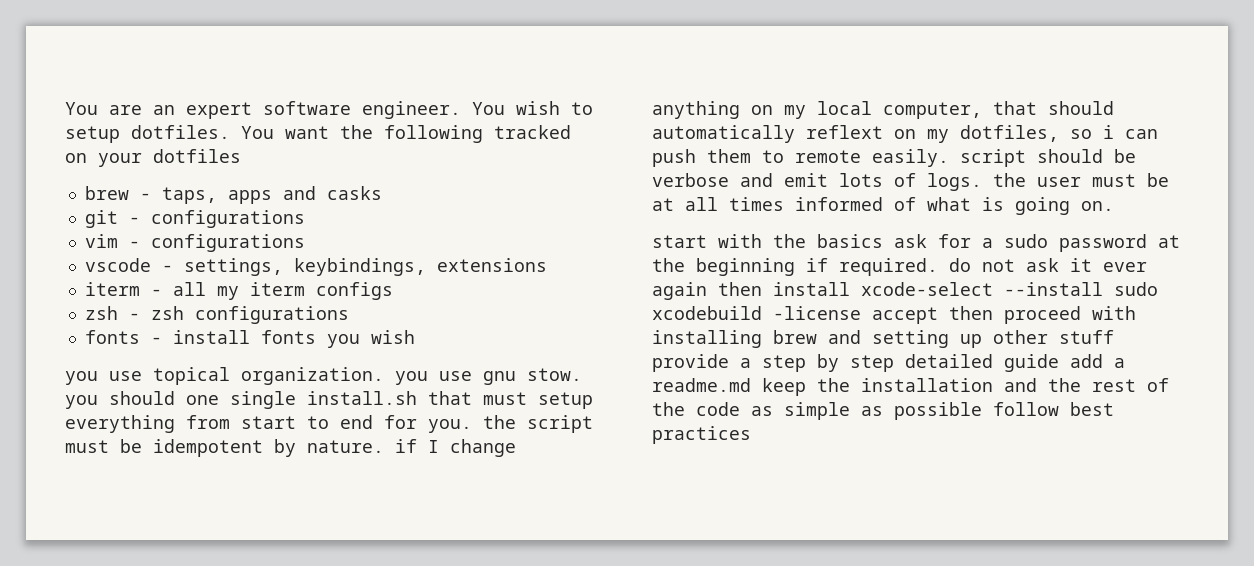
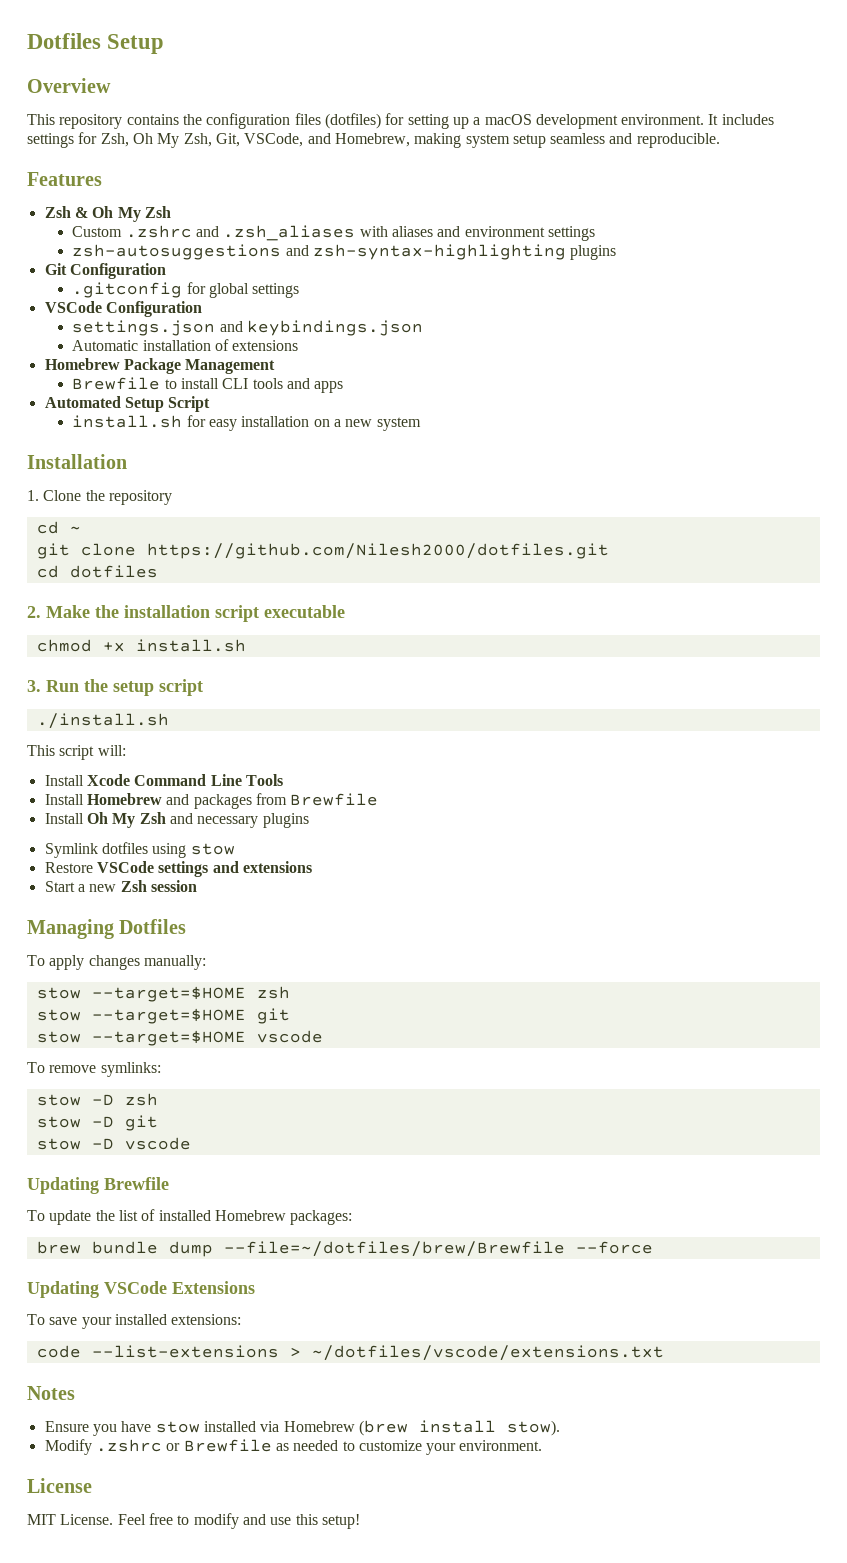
- You are an expert software engineer. You wish to setup dotfiles. You want the following tracked on your dotfiles
- brew - taps, apps and casks
- git - configurations
- vim - configurations
- vscode - settings, keybindings, extensions
- iterm - all my iterm configs
- zsh - zsh configurations
- fonts - install fonts you wish
- you use topical organization. you use gnu stow. you should one single install.sh that must setup everything from start to end for you. the script must be idempotent by nature. if I change anything on my local computer, that should automatically reflext on my dotfiles, so i can push them to remote easily. script should be verbose and emit lots of logs. the user must be at all times informed of what is going on.
- start with the basics ask for a sudo password at the beginning if required. do not ask it ever again then install xcode-select --install sudo xcodebuild -license accept then proceed with installing brew and setting up other stuff provide a step by step detailed guide add a readme.md keep the installation and the rest of the code as simple as possible follow best practices
+ Dotfiles Setup
+ Overview
+ This repository contains the configuration files (dotfiles) for setting up a macOS development environment. It includes settings for Zsh, Oh My Zsh, Git, VSCode, and Homebrew, making system setup seamless and reproducible.
+ Features
+ Zsh & Oh My Zsh
+ Custom .zshrc and .zsh_aliases with aliases and environment settings
+ zsh-autosuggestions and zsh-syntax-highlighting plugins
+ Git Configuration
+ .gitconfig for global settings
+ VSCode Configuration
+ settings.json and keybindings.json
+ Automatic installation of extensions
+ Homebrew Package Management
+ Brewfile to install CLI tools and apps
+ Automated Setup Script
+ install.sh for easy installation on a new system
+ Installation
+ 1. Clone the repository
+ cd ~
+ git clone https://github.com/Nilesh2000/dotfiles.git
+ cd dotfiles
+ 2. Make the installation script executable
+ chmod +x install.sh
+ 3. Run the setup script
+ ./install.sh
+ This script will:
+ Install Xcode Command Line Tools
+ Install Homebrew and packages from Brewfile
+ Install Oh My Zsh and necessary plugins
+ Symlink dotfiles using stow
+ Restore VSCode settings and extensions
+ Start a new Zsh session
+ Managing Dotfiles
+ To apply changes manually:
+ stow --target=$HOME zsh
+ stow --target=$HOME git
+ stow --target=$HOME vscode
+ To remove symlinks:
+ stow -D zsh
+ stow -D git
+ stow -D vscode
+ Updating Brewfile
+ To update the list of installed Homebrew packages:
+ brew bundle dump --file=~/dotfiles/brew/Brewfile --force
+ Updating VSCode Extensions
+ To save your installed extensions:
+ code --list-extensions > ~/dotfiles/vscode/extensions.txt
+ Notes
+ Ensure you have stow installed via Homebrew (brew install stow).
+ Modify .zshrc or Brewfile as needed to customize your environment.
+ License
+ MIT License. Feel free to modify and use this setup!

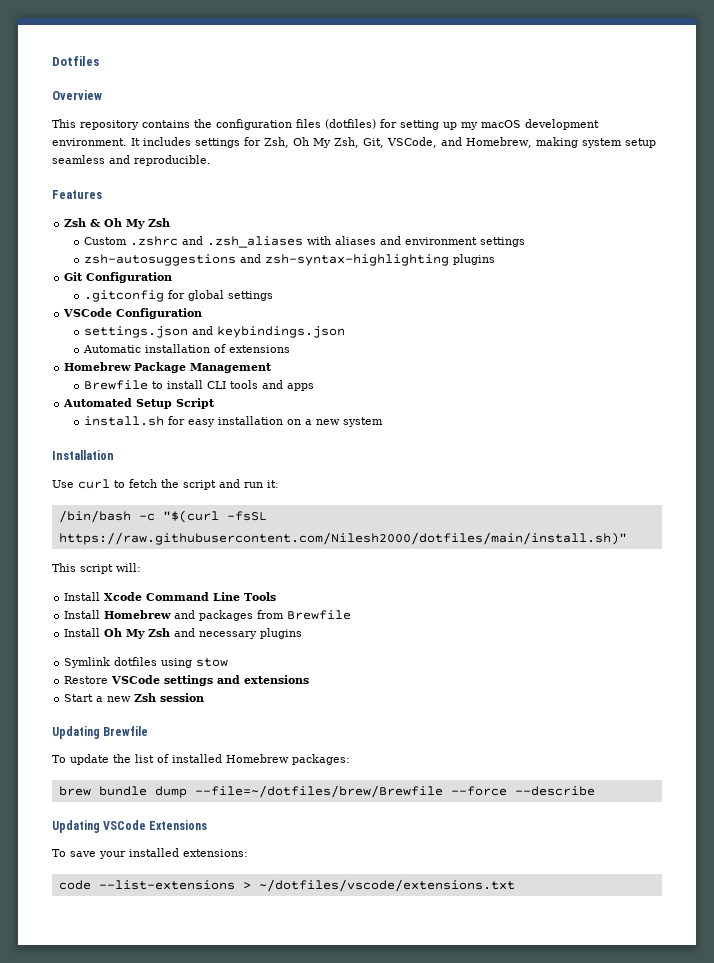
- Dotfiles Setup
+ Dotfiles
- This repository contains the configuration files (dotfiles) for setting up a macOS development environment.
+ This repository contains the configuration files (dotfiles) for setting up my macOS development environment.
- 1. Clone the repository
- cd ~
- git clone https://github.com/Nilesh2000/dotfiles.git
- cd dotfiles
- 2. Make the installation script executable
- chmod +x install.sh
- 3. Run the setup script
- ./install.sh
+ Use curl to fetch the script and run it:
+ /bin/bash -c "$(curl -fsSL https://raw.githubusercontent.com/Nilesh2000/dotfiles/main/install.sh)"
- Managing Dotfiles
- To apply changes manually:
- stow --target=$HOME zsh
- stow --target=$HOME git
- stow --target=$HOME vscode
- To remove symlinks:
- stow -D zsh
- stow -D git
- stow -D vscode
- brew bundle dump --file=~/dotfiles/brew/Brewfile --force
+ brew bundle dump --file=~/dotfiles/brew/Brewfile --force --describe
- Notes
- Ensure you have stow installed via Homebrew (brew install stow).
- Modify .zshrc or Brewfile as needed to customize your environment.
- License
- MIT License. Feel free to modify and use this setup!

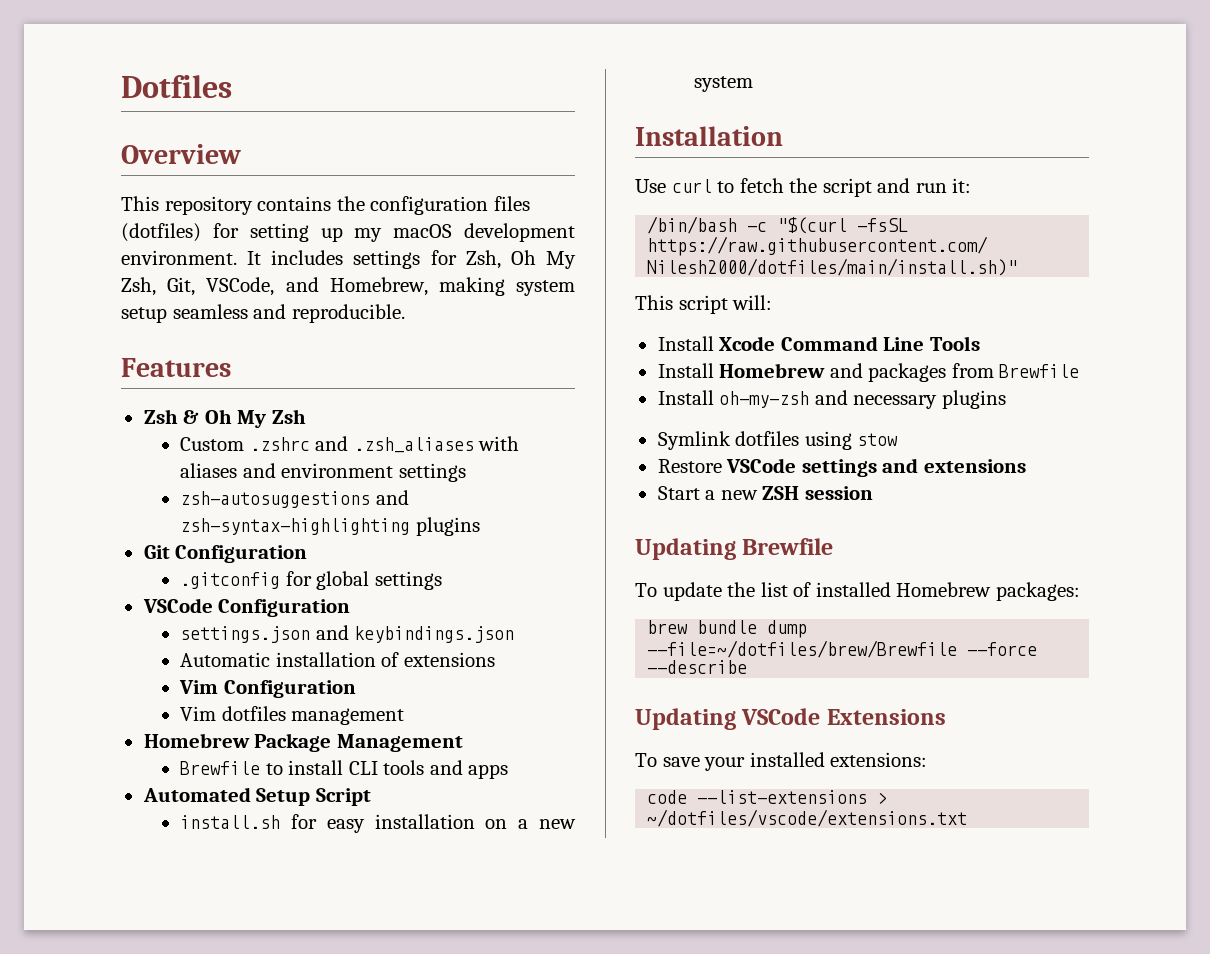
+ Vim Configuration
+ Vim dotfiles management
- Install Oh My Zsh and necessary plugins
+ Install oh-my-zsh and necessary plugins
- Start a new Zsh session
+ Start a new ZSH session

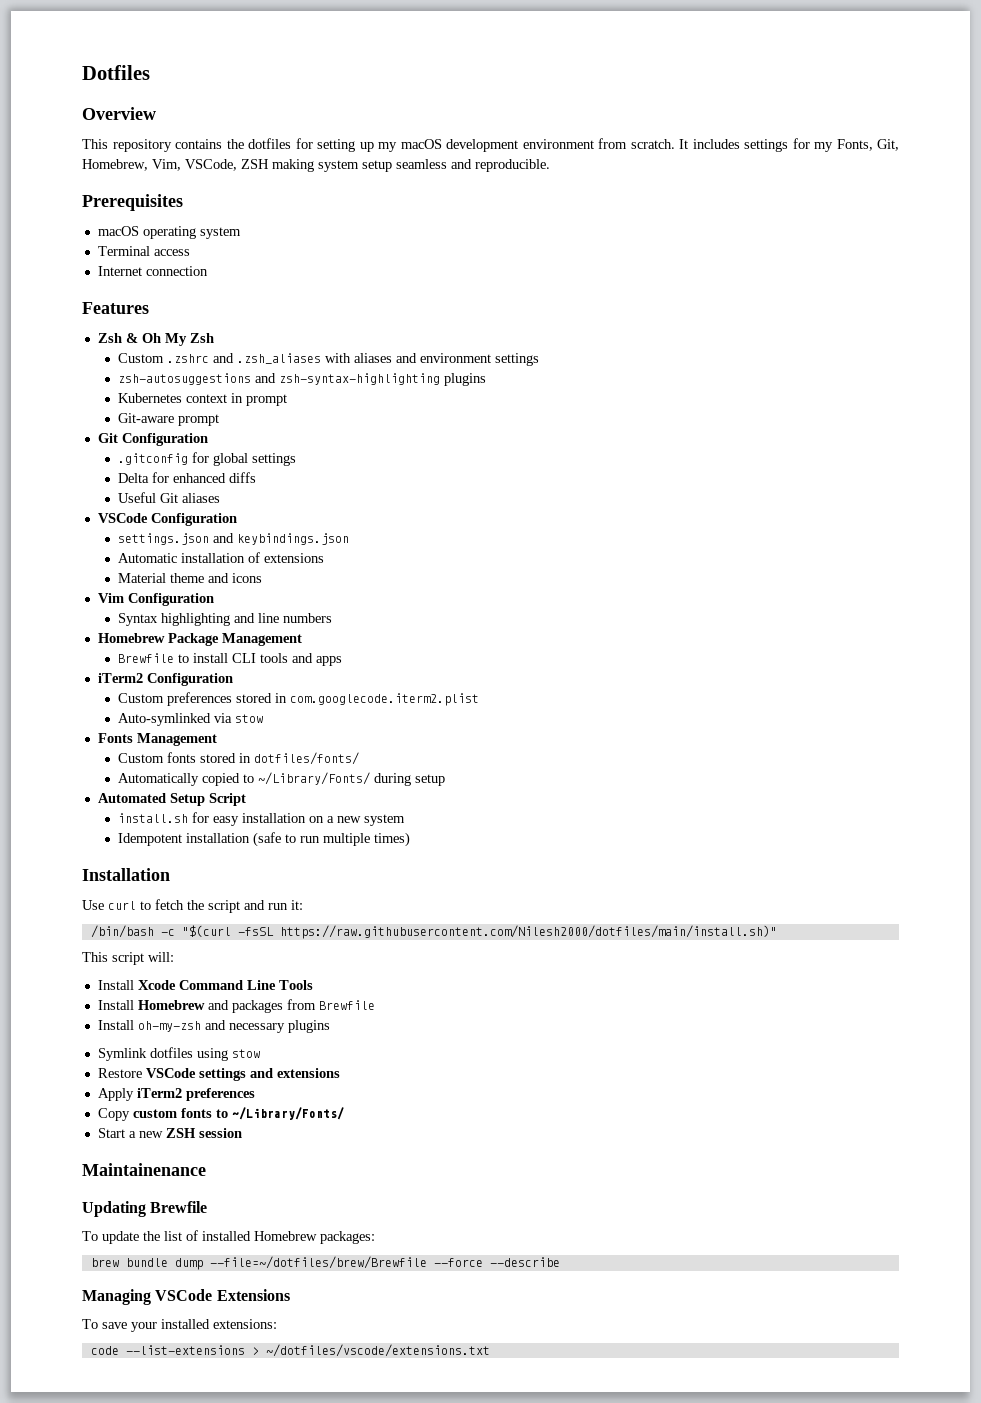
- This repository contains the configuration files (dotfiles) for setting up my macOS development environment.
+ This repository contains the dotfiles for setting up my macOS development environment from scratch.
- It includes settings for Zsh, Oh My Zsh, Git, VSCode, and Homebrew, making system setup seamless and reproducible.
+ It includes settings for my Fonts, Git, Homebrew, Vim, VSCode, ZSH making system setup seamless and reproducible.
+ Prerequisites
+ macOS operating system
+ Terminal access
+ Internet connection
+ Kubernetes context in prompt
+ Git-aware prompt
+ Delta for enhanced diffs
+ Useful Git aliases
+ Material theme and icons
  Vim Configuration
- Vim dotfiles management
+ Syntax highlighting and line numbers
+ iTerm2 Configuration
+ Custom preferences stored in com.googlecode.iterm2.plist
+ Auto-symlinked via stow
+ Fonts Management
+ Custom fonts stored in dotfiles/fonts/
+ Automatically copied to ~/Library/Fonts/ during setup
+ Idempotent installation (safe to run multiple times)
+ Apply iTerm2 preferences
+ Copy custom fonts to ~/Library/Fonts/
+ Maintainenance
- Updating VSCode Extensions
+ Managing VSCode Extensions

